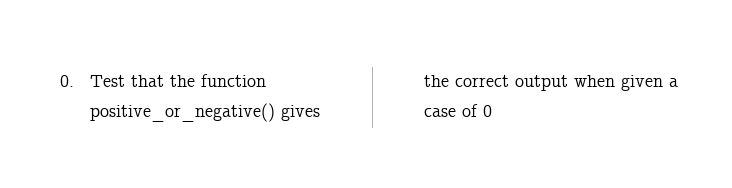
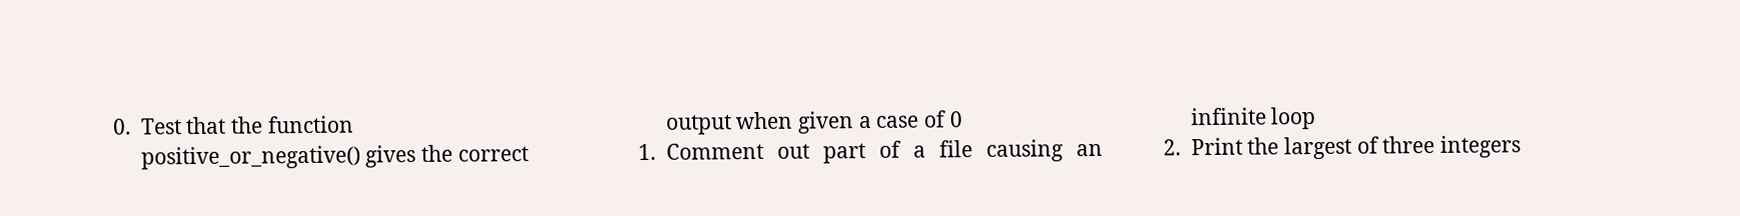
+ 1. Comment out part of a file causing an infinite loop
+ 2. Print the largest of three integers

